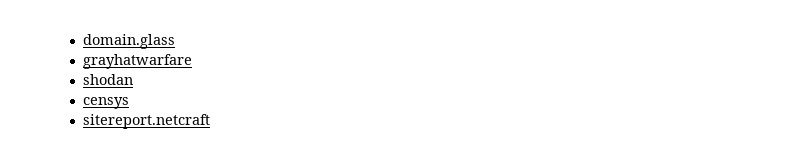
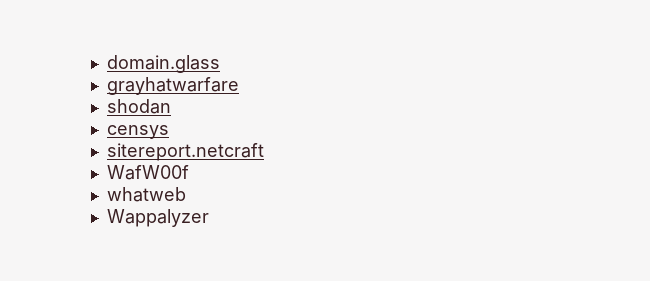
+ WafW00f
+ whatweb
+ Wappalyzer

